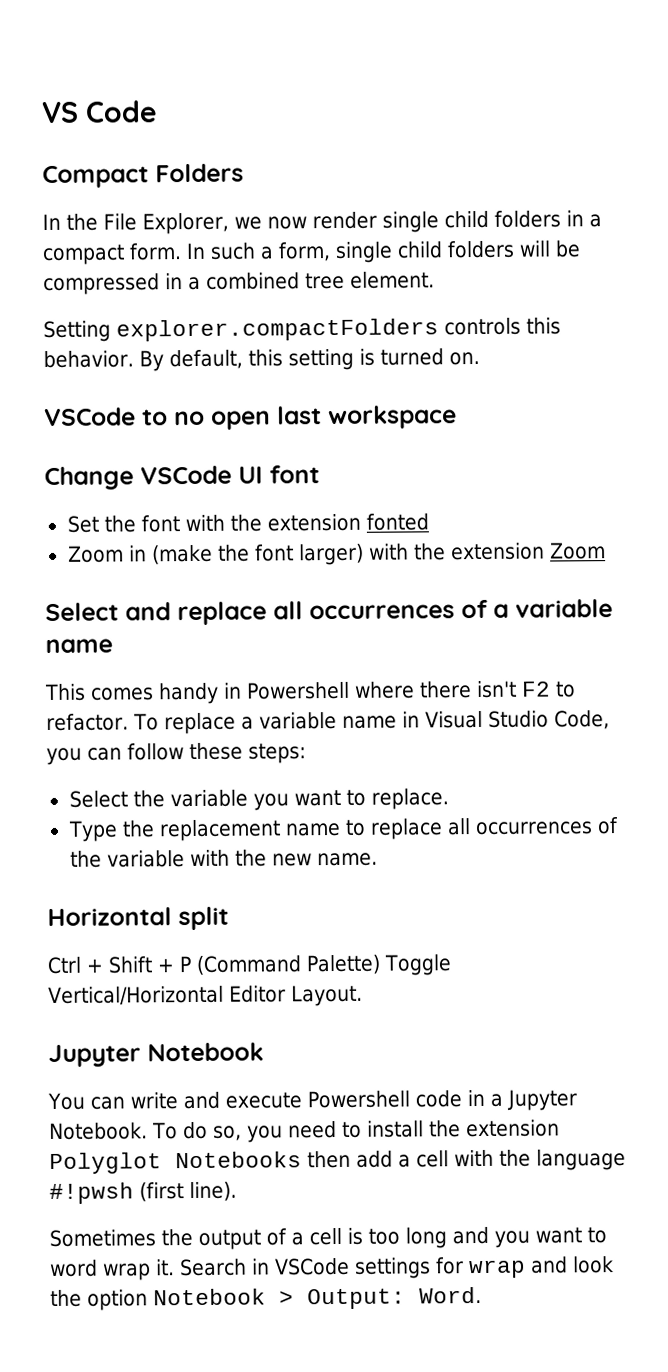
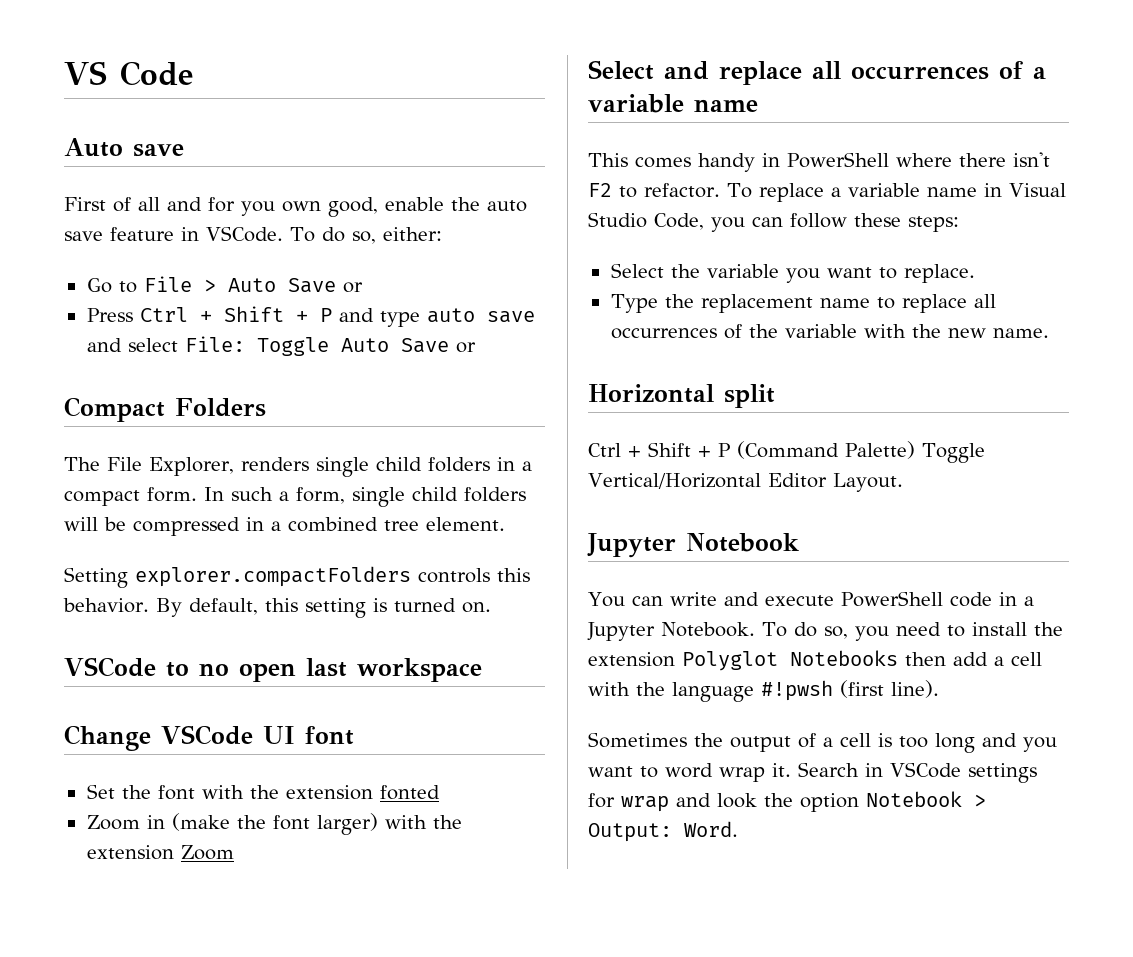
+ Auto save
+ First of all and for you own good, enable the auto save feature in VSCode. To do so, either:
+ Go to File > Auto Save or
+ Press Ctrl + Shift + P and type auto save and select File: Toggle Auto Save or
  Compact Folders
- In the File Explorer, we now render single child folders in a compact form.
+ The File Explorer, renders single child folders in a compact form.
- This comes handy in Powershell where there isn't F2 to refactor.
+ This comes handy in PowerShell where there isn't F2 to refactor.
- You can write and execute Powershell code in a Jupyter Notebook.
+ You can write and execute PowerShell code in a Jupyter Notebook.

